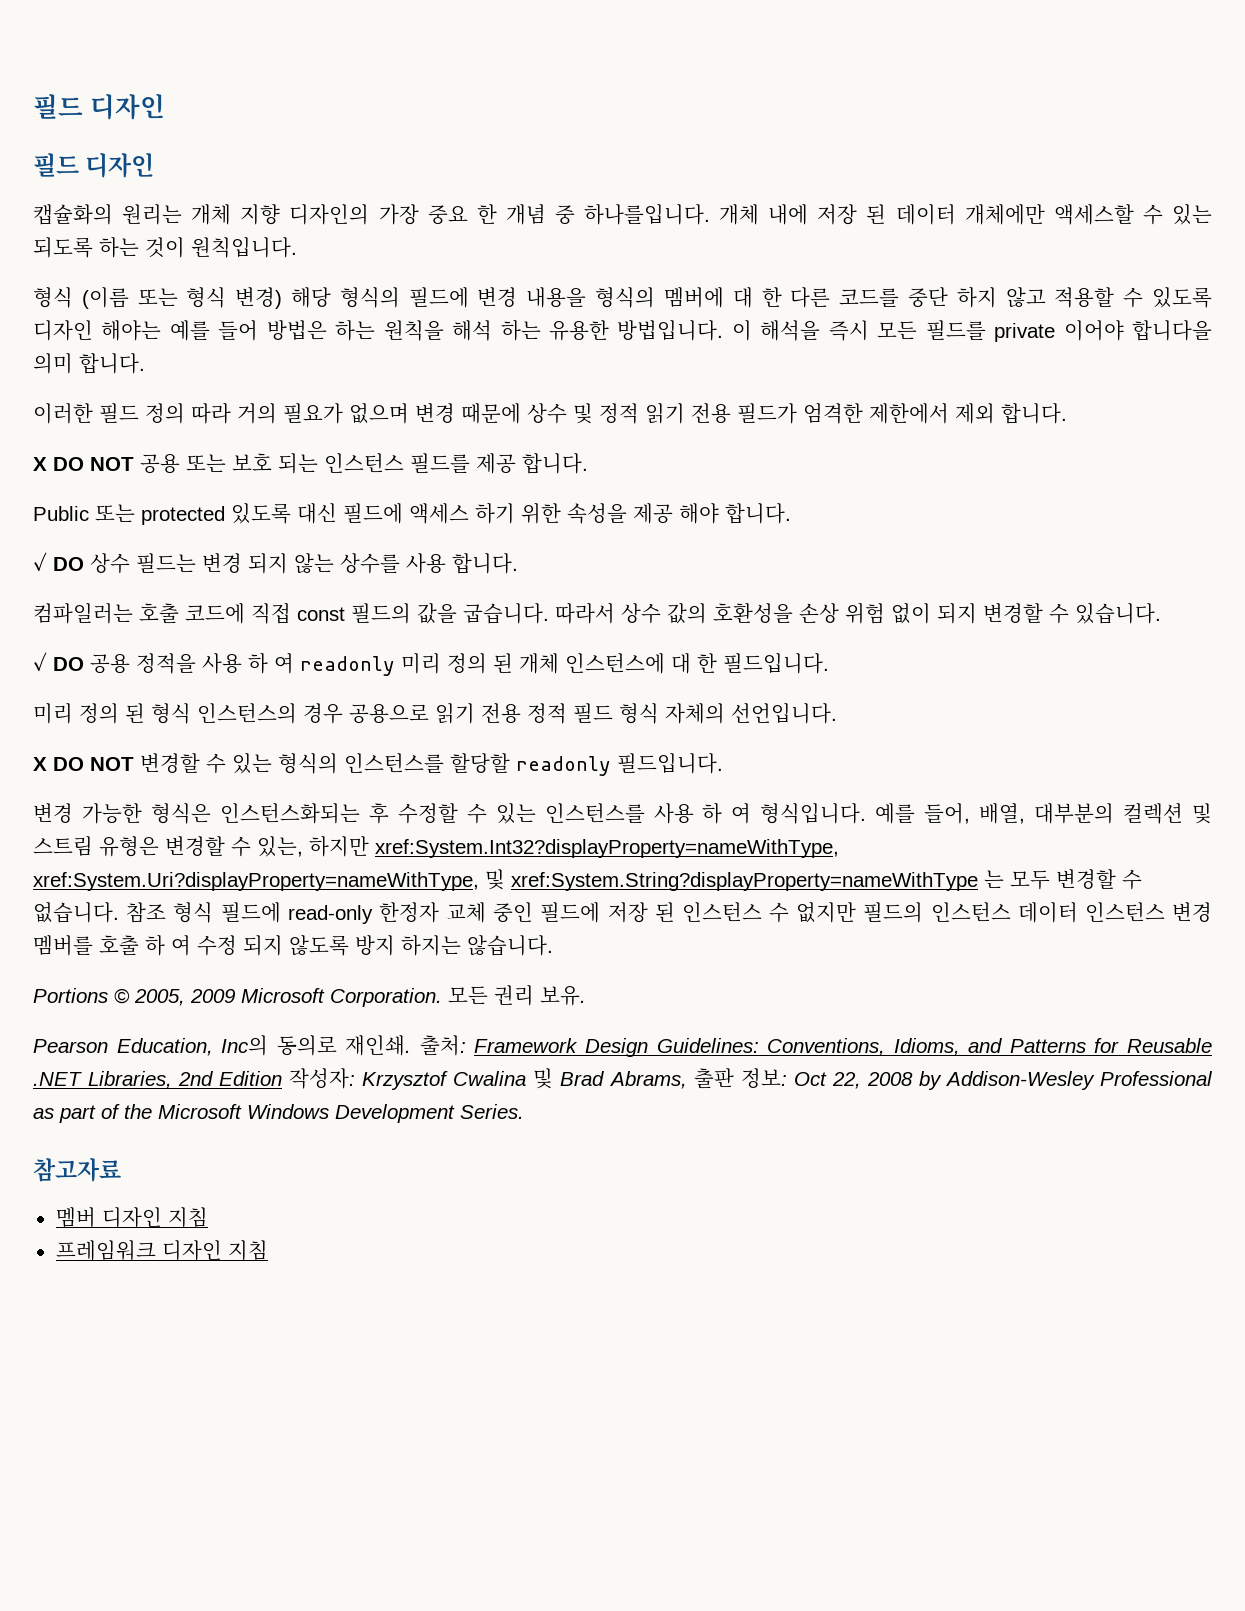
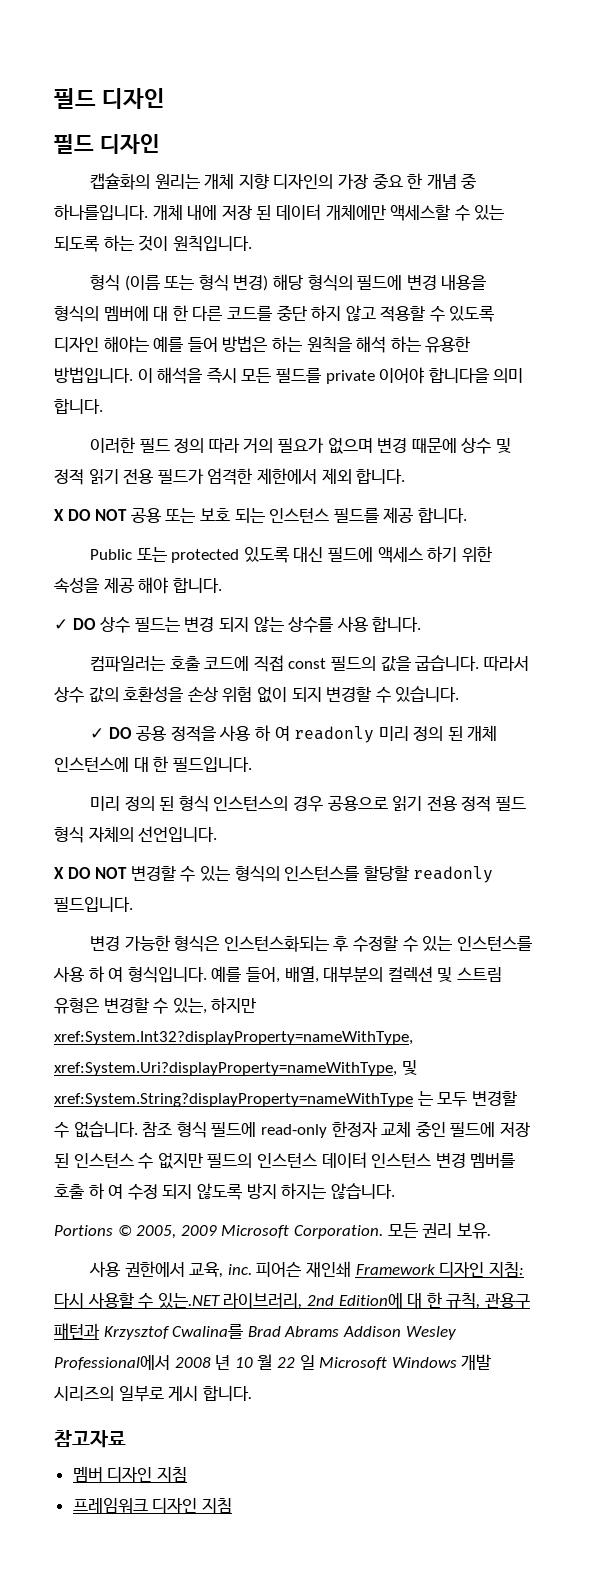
- Pearson Education, Inc의 동의로 재인쇄. 출처: Framework Design Guidelines: Conventions, Idioms, and Patterns for Reusable .NET Libraries, 2nd Edition 작성자: Krzysztof Cwalina 및 Brad Abrams, 출판 정보: Oct 22, 2008 by Addison-Wesley Professional as part of the Microsoft Windows Development Series.
+ 사용 권한에서 교육, inc. 피어슨 재인쇄 Framework 디자인 지침: 다시 사용할 수 있는.NET 라이브러리, 2nd Edition에 대 한 규칙, 관용구 패턴과 Krzysztof Cwalina를 Brad Abrams Addison Wesley Professional에서 2008 년 10 월 22 일 Microsoft Windows 개발 시리즈의 일부로 게시 합니다.

